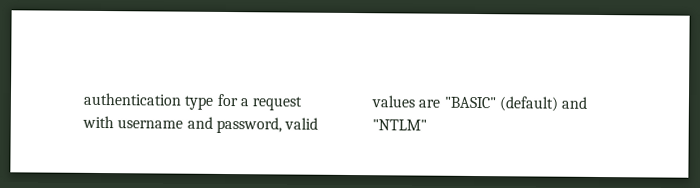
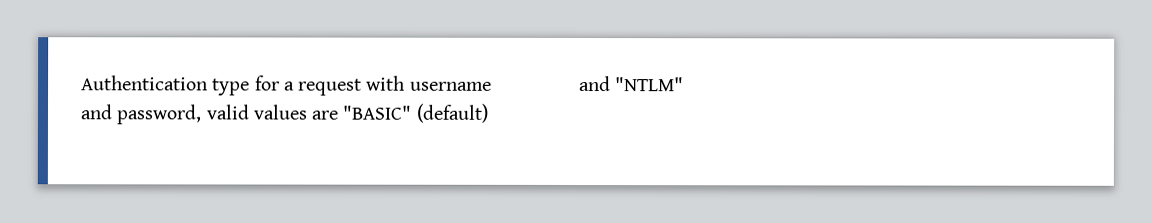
- authentication type for a request with username and password, valid values are "BASIC" (default) and "NTLM"
+ Authentication type for a request with username and password, valid values are "BASIC" (default) and "NTLM"

